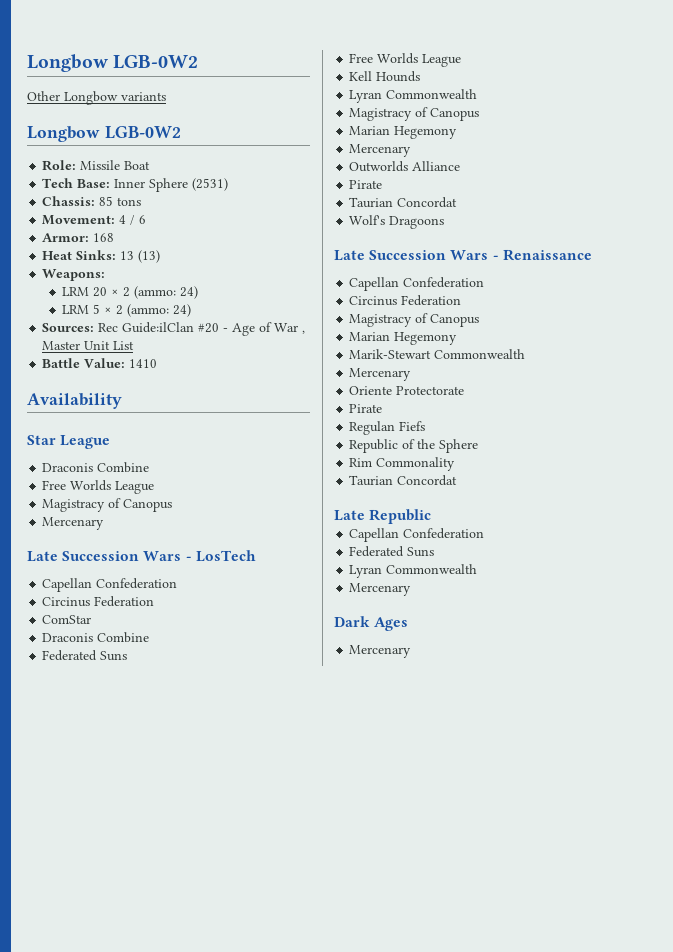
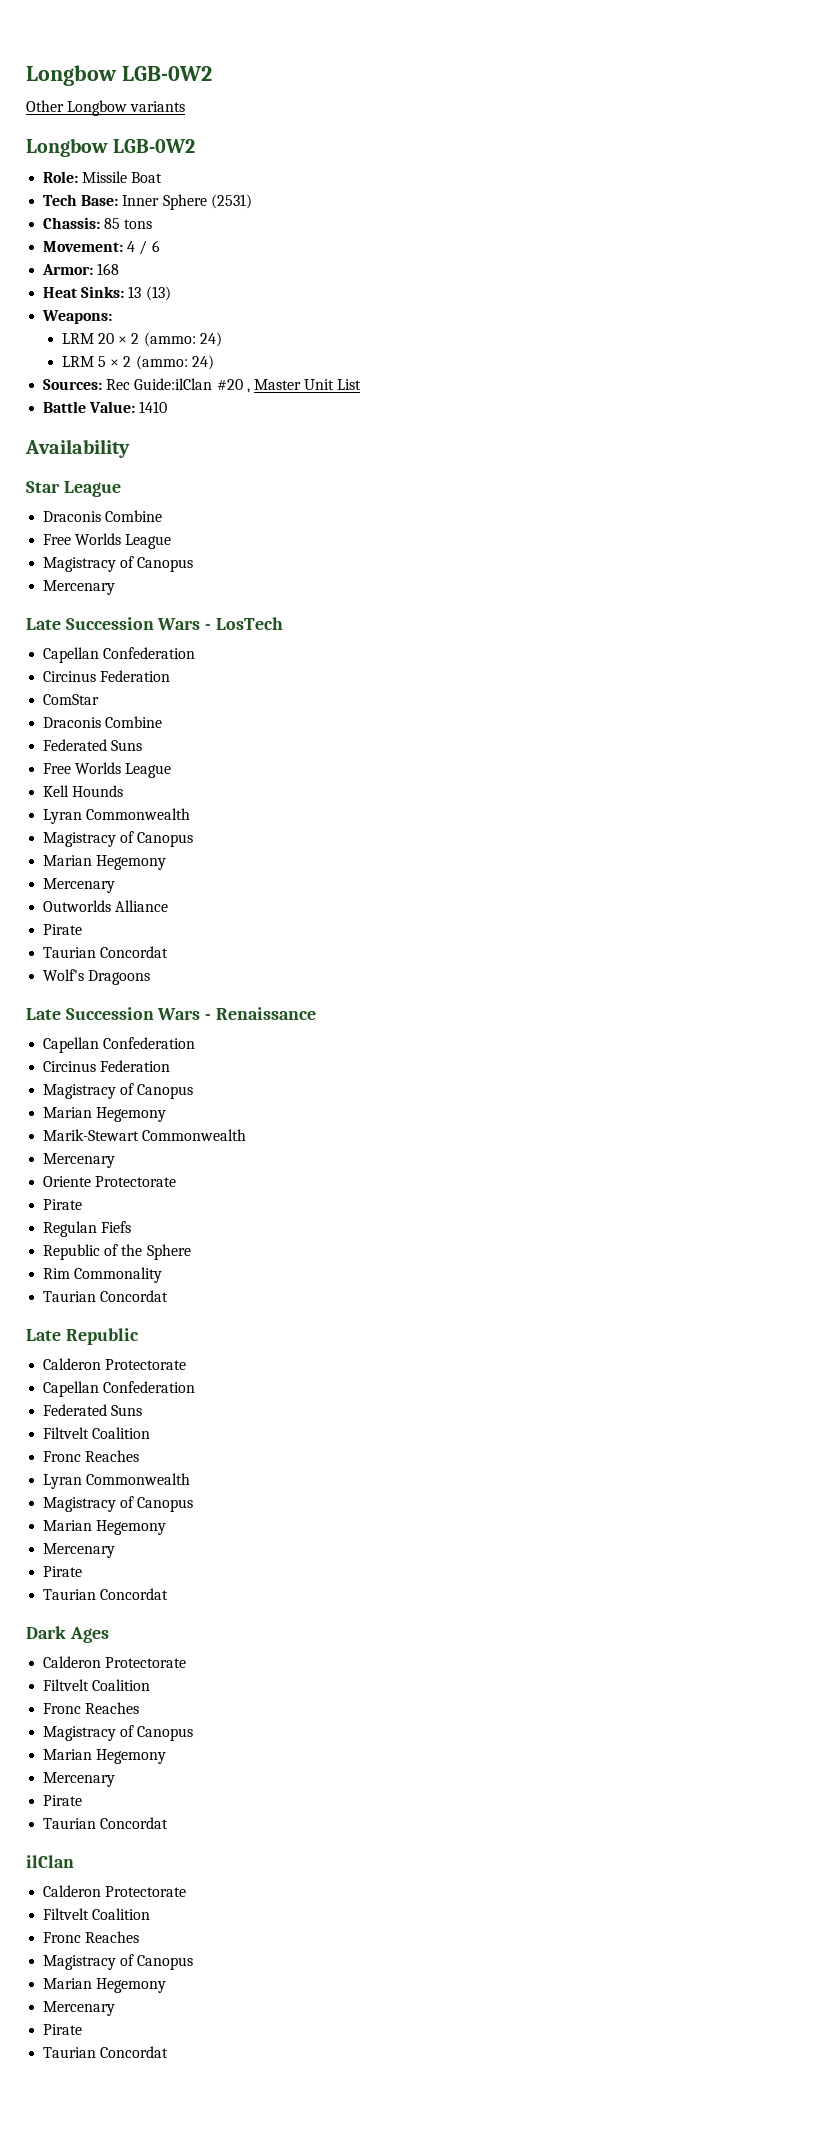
- Sources: Rec Guide:ilClan #20 - Age of War , Master Unit List
+ Sources: Rec Guide:ilClan #20 , Master Unit List
  Late Republic
+ Calderon Protectorate
  Capellan Confederation
  Federated Suns
+ Filtvelt Coalition
+ Fronc Reaches
  Lyran Commonwealth
+ Magistracy of Canopus
+ Marian Hegemony
  Mercenary
+ Pirate
+ Taurian Concordat
  Dark Ages
+ Calderon Protectorate
+ Filtvelt Coalition
+ Fronc Reaches
+ Magistracy of Canopus
+ Marian Hegemony
  Mercenary
+ Pirate
+ Taurian Concordat
+ ilClan
+ Calderon Protectorate
+ Filtvelt Coalition
+ Fronc Reaches
+ Magistracy of Canopus
+ Marian Hegemony
+ Mercenary
+ Pirate
+ Taurian Concordat

